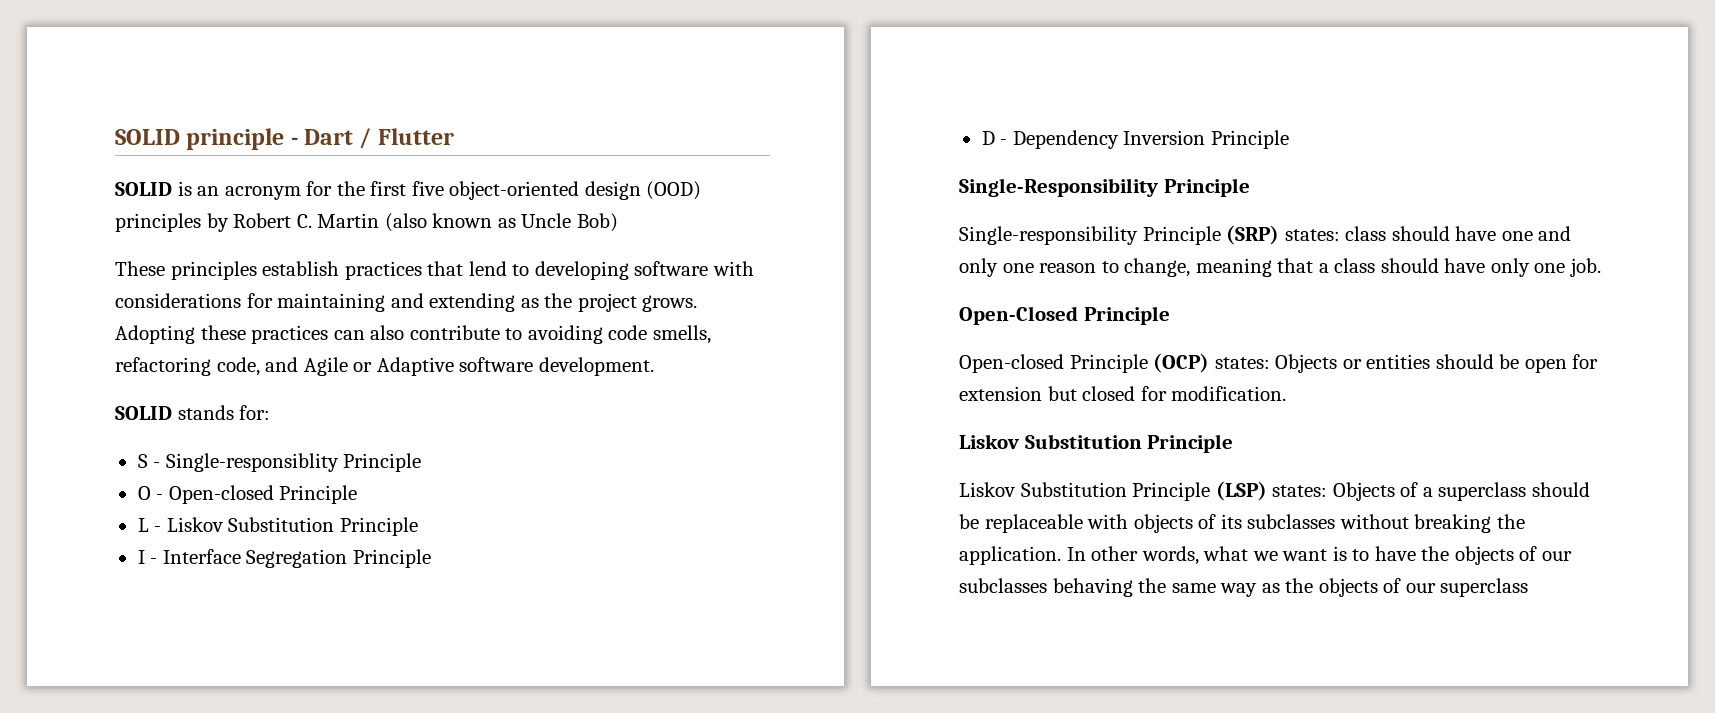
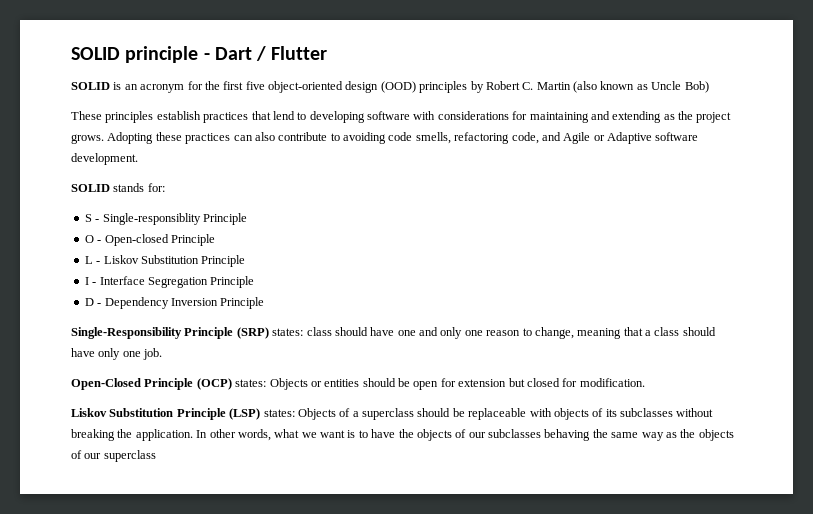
- Single-Responsibility Principle
- Single-responsibility Principle (SRP) states: class should have one and only one reason to change, meaning that a class should have only one job.
+ Single-Responsibility Principle (SRP) states: class should have one and only one reason to change, meaning that a class should have only one job.
- Open-Closed Principle
- Open-closed Principle (OCP) states: Objects or entities should be open for extension but closed for modification.
- Liskov Substitution Principle
+ Open-Closed Principle (OCP) states: Objects or entities should be open for extension but closed for modification.

